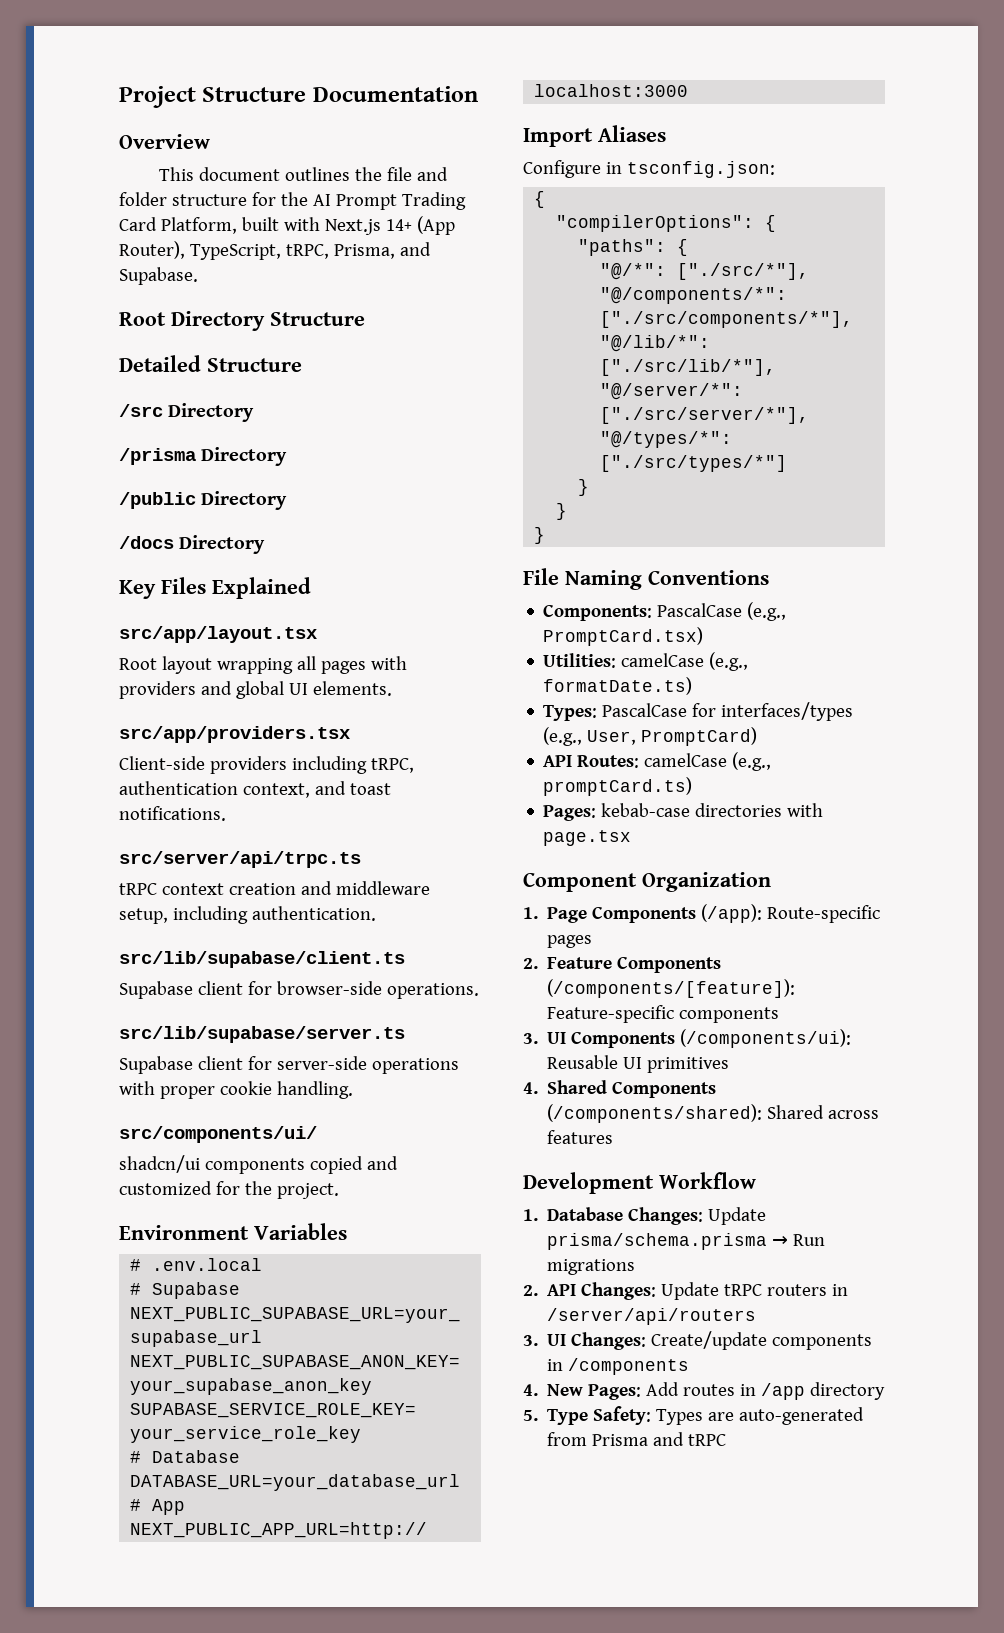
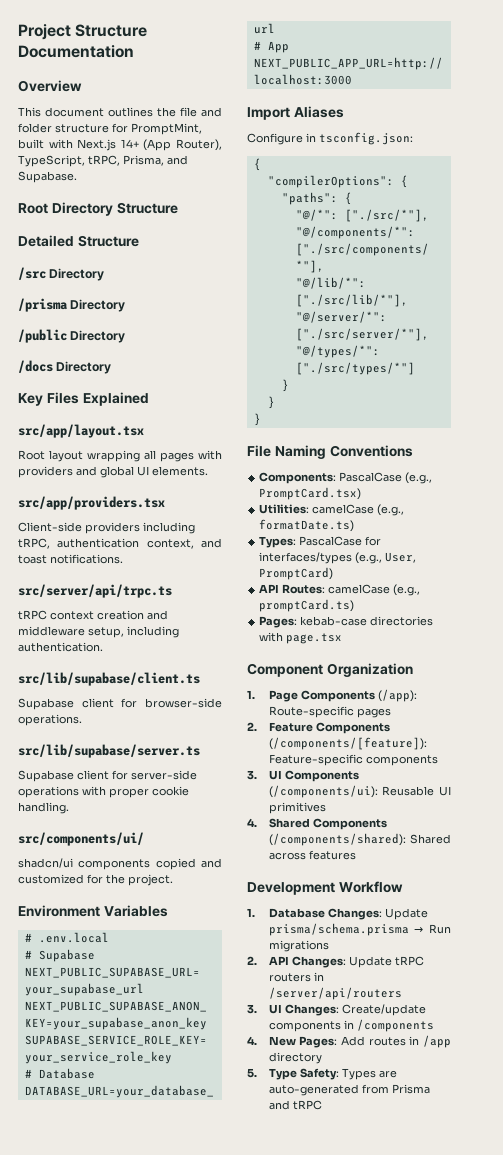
- This document outlines the file and folder structure for the AI Prompt Trading Card Platform, built with Next.js 14+ (App Router), TypeScript, tRPC, Prisma, and Supabase.
+ This document outlines the file and folder structure for PromptMint, built with Next.js 14+ (App Router), TypeScript, tRPC, Prisma, and Supabase.

